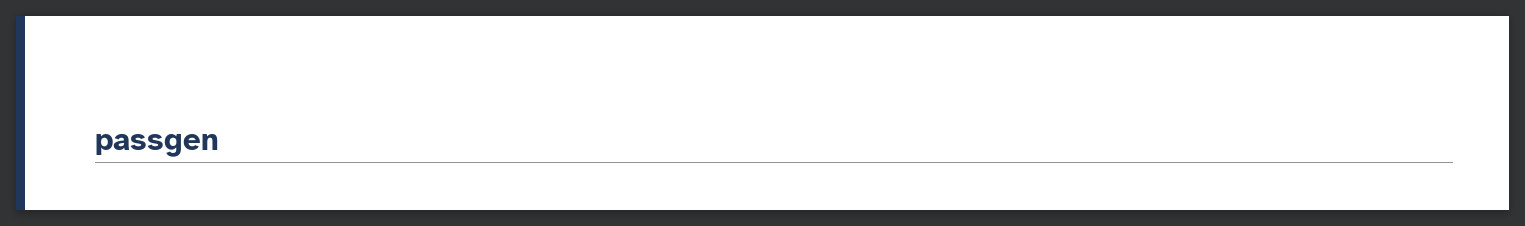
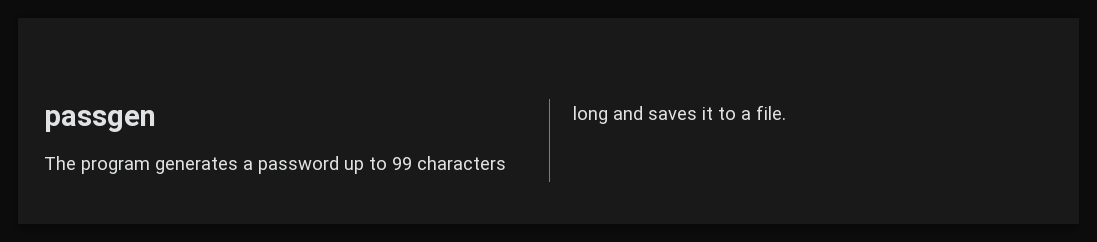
+ The program generates a password up to 99 characters long and saves it to a file.

